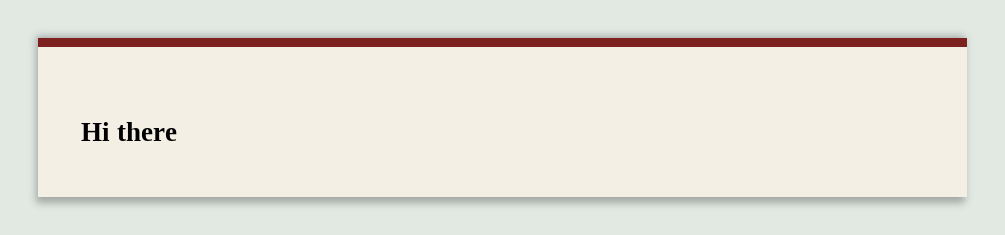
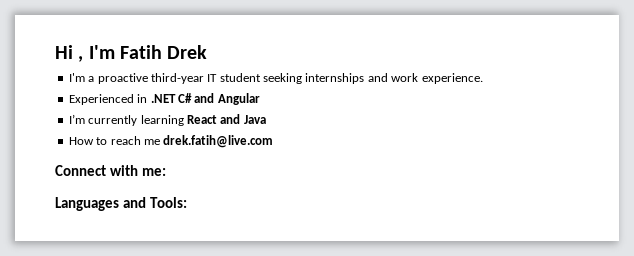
- Hi there
+ Hi , I'm Fatih Drek
+ I'm a proactive third-year IT student seeking internships and work experience.
+ Experienced in .NET C# and Angular
+ I’m currently learning React and Java
+ How to reach me drek.fatih@live.com
+ Connect with me:
+ Languages and Tools:

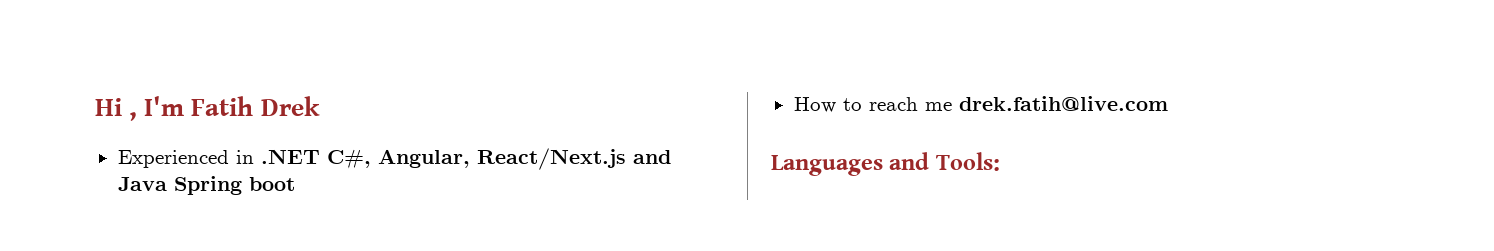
- I'm a proactive third-year IT student seeking internships and work experience.
- Experienced in .NET C# and Angular
- I’m currently learning React and Java
+ Experienced in .NET C#, Angular, React/Next.js and Java Spring boot
- Connect with me:

